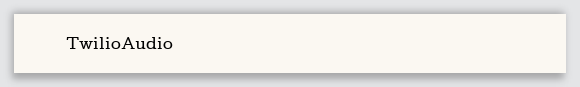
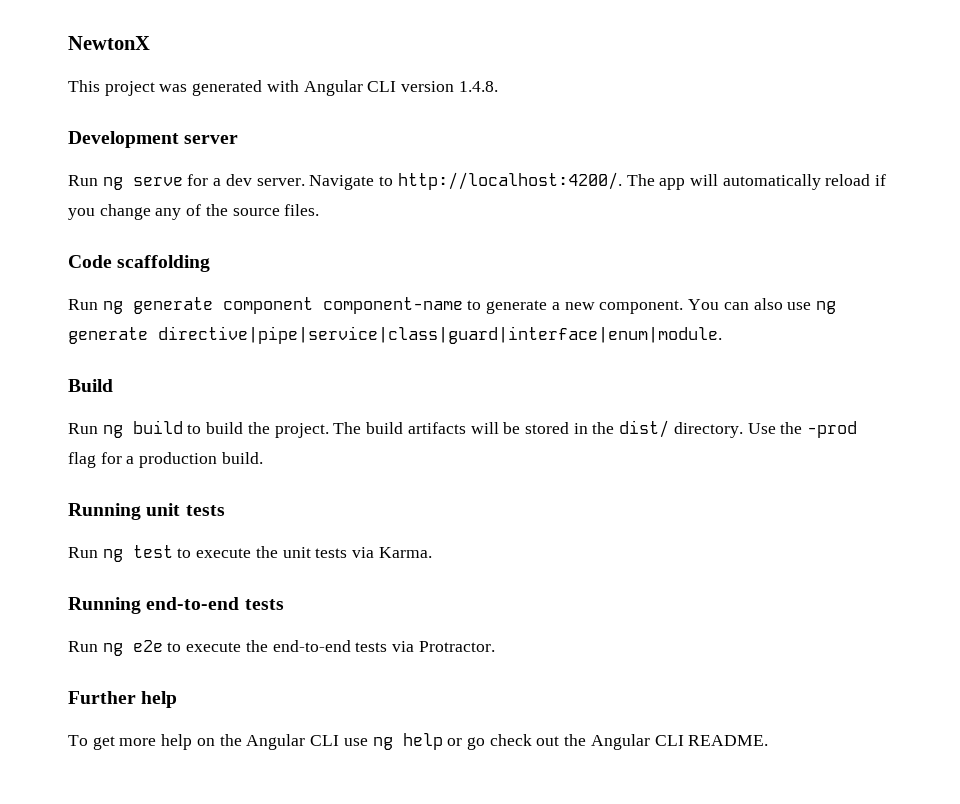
- TwilioAudio
+ NewtonX
+ This project was generated with Angular CLI version 1.4.8.
+ Development server
+ Run ng serve for a dev server. Navigate to http://localhost:4200/. The app will automatically reload if you change any of the source files.
+ Code scaffolding
+ Run ng generate component component-name to generate a new component. You can also use ng generate directive|pipe|service|class|guard|interface|enum|module.
+ Build
+ Run ng build to build the project. The build artifacts will be stored in the dist/ directory. Use the -prod flag for a production build.
+ Running unit tests
+ Run ng test to execute the unit tests via Karma.
+ Running end-to-end tests
+ Run ng e2e to execute the end-to-end tests via Protractor.
+ Further help
+ To get more help on the Angular CLI use ng help or go check out the Angular CLI README.

